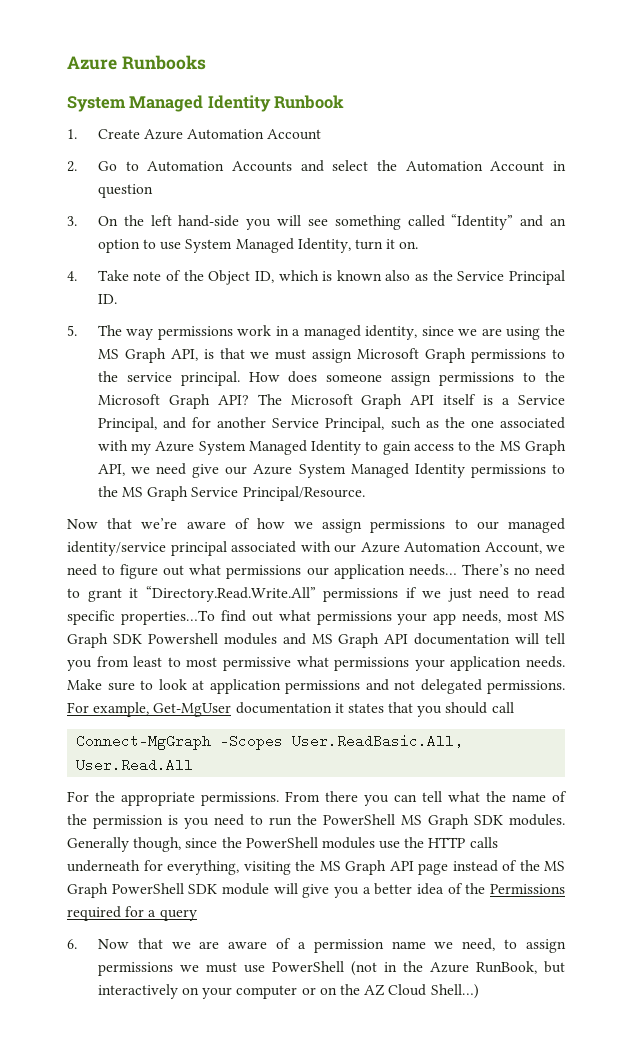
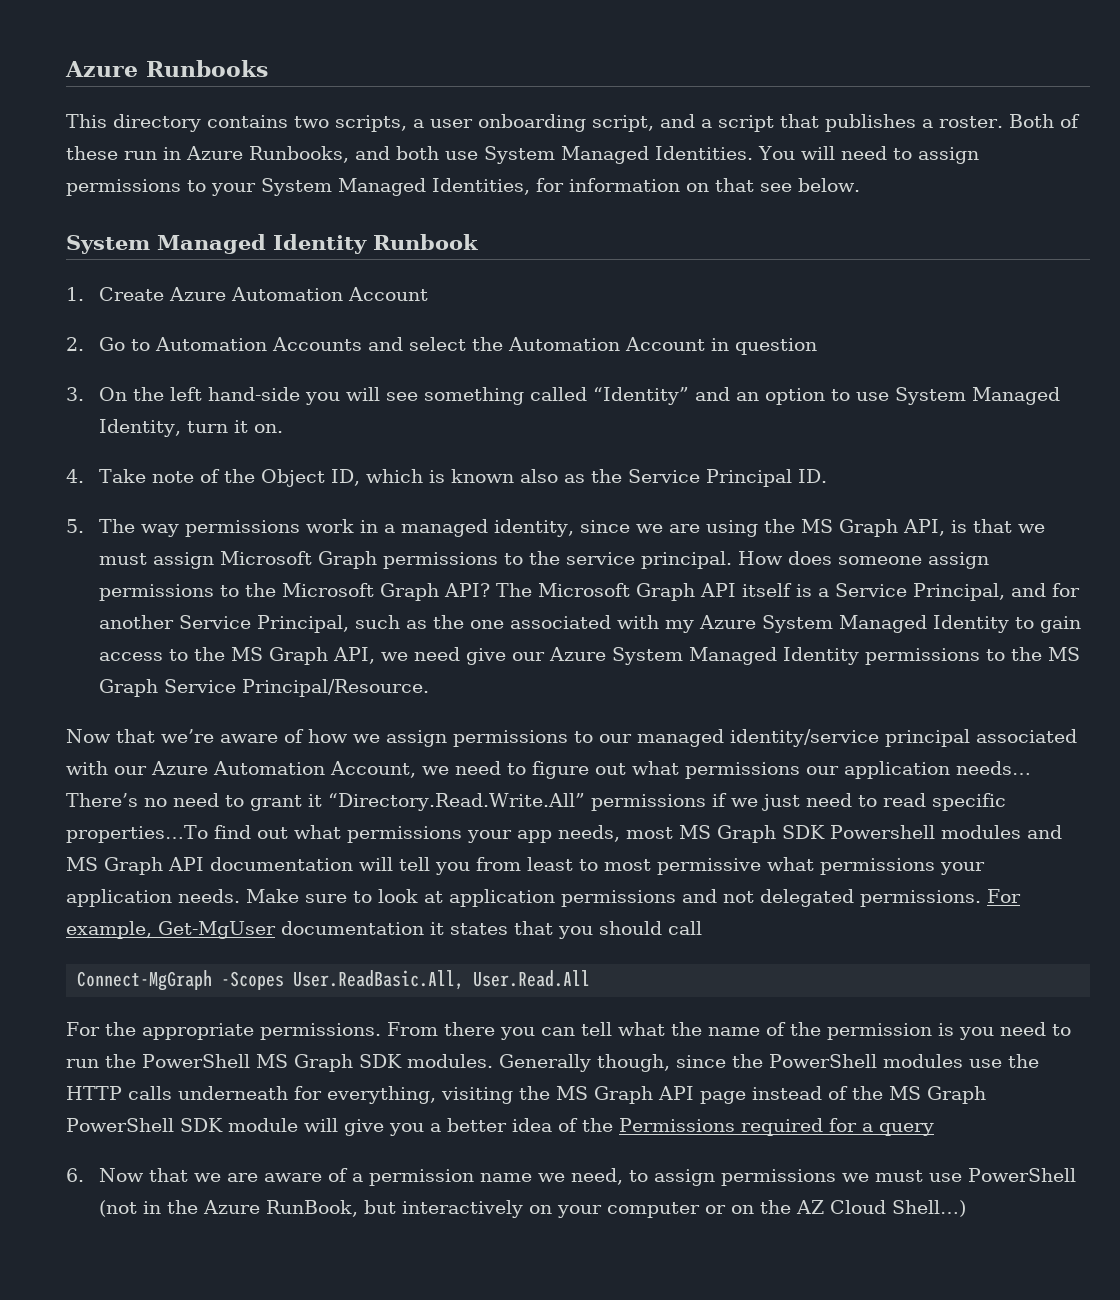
+ This directory contains two scripts, a user onboarding script, and a script that publishes a roster. Both of these run in Azure Runbooks, and both use System Managed Identities. You will need to assign permissions to your System Managed Identities, for information on that see below.

